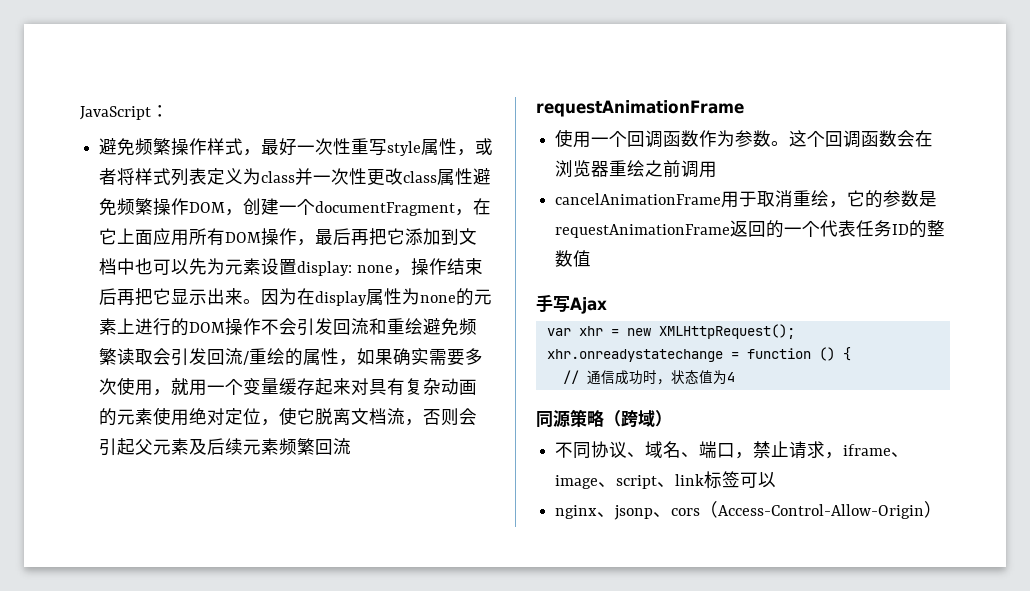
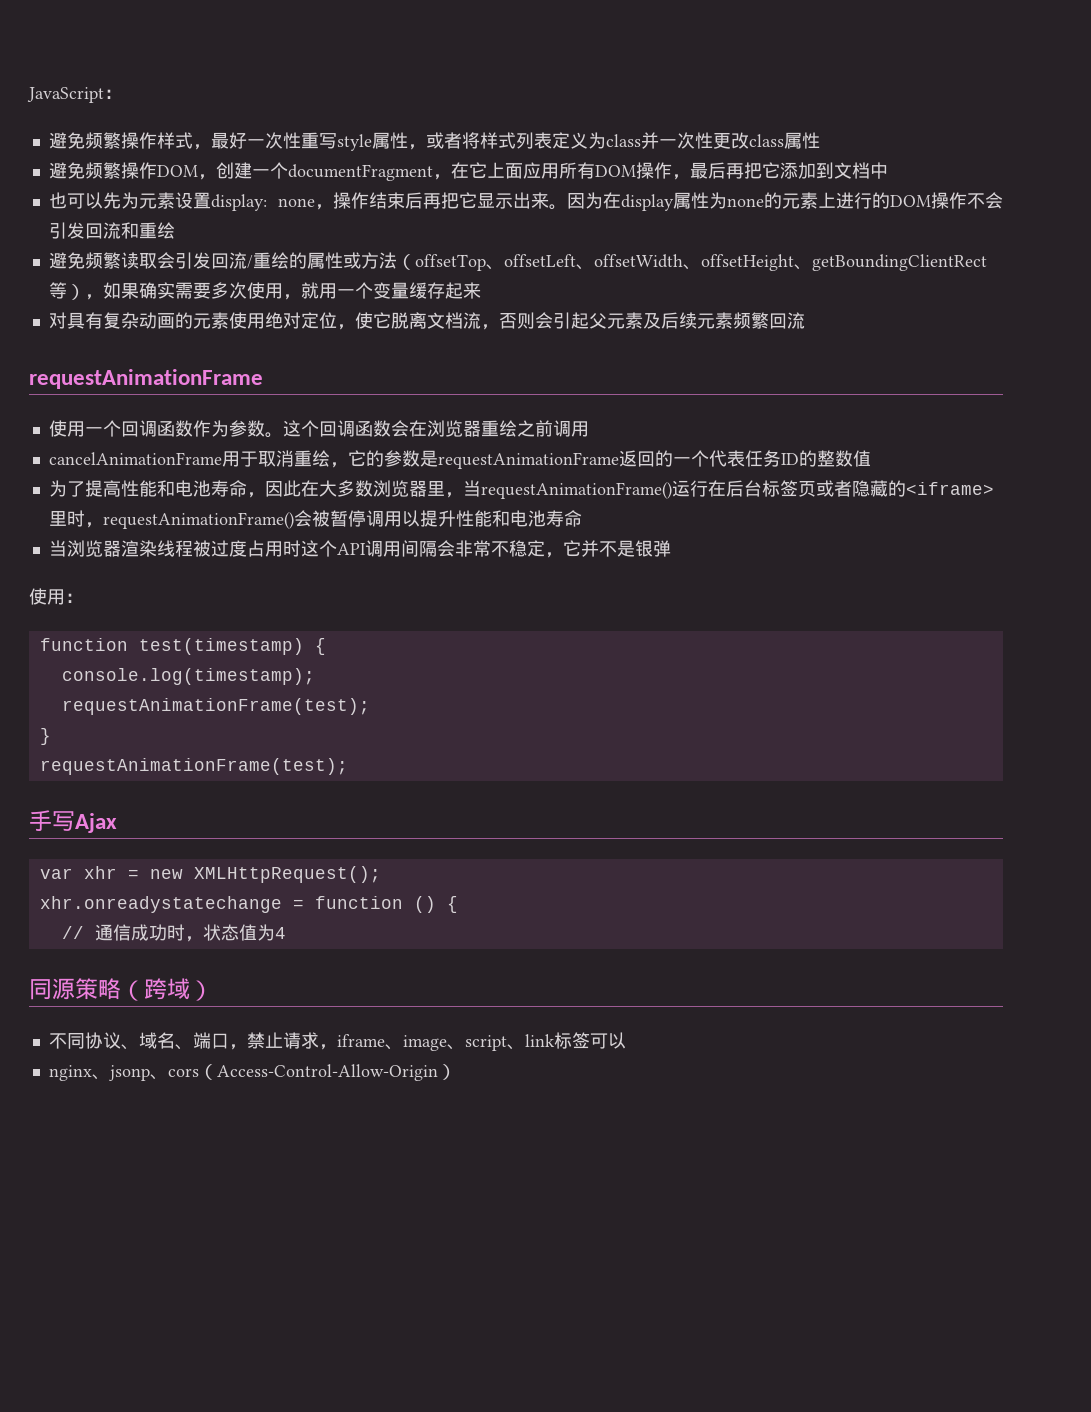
- 避免频繁操作样式，最好一次性重写style属性，或者将样式列表定义为class并一次性更改class属性避免频繁操作DOM，创建一个documentFragment，在它上面应用所有DOM操作，最后再把它添加到文档中也可以先为元素设置display: none，操作结束后再把它显示出来。
+ 避免频繁操作样式，最好一次性重写style属性，或者将样式列表定义为class并一次性更改class属性
+ 避免频繁操作DOM，创建一个documentFragment，在它上面应用所有DOM操作，最后再把它添加到文档中
+ 也可以先为元素设置display: none，操作结束后再把它显示出来。
- 因为在display属性为none的元素上进行的DOM操作不会引发回流和重绘避免频繁读取会引发回流/重绘的属性，如果确实需要多次使用，就用一个变量缓存起来对具有复杂动画的元素使用绝对定位，使它脱离文档流，否则会引起父元素及后续元素频繁回流
+ 因为在display属性为none的元素上进行的DOM操作不会引发回流和重绘
+ 避免频繁读取会引发回流/重绘的属性或方法（offsetTop、offsetLeft、offsetWidth、offsetHeight、getBoundingClientRect等），如果确实需要多次使用，就用一个变量缓存起来
+ 对具有复杂动画的元素使用绝对定位，使它脱离文档流，否则会引起父元素及后续元素频繁回流
+ 为了提高性能和电池寿命，因此在大多数浏览器里，当requestAnimationFrame()运行在后台标签页或者隐藏的<iframe>里时，requestAnimationFrame()会被暂停调用以提升性能和电池寿命
+ 当浏览器渲染线程被过度占用时这个API调用间隔会非常不稳定，它并不是银弹
+ 使用：
+ function test(timestamp) {
+ console.log(timestamp);
+ requestAnimationFrame(test);
+ }
+ requestAnimationFrame(test);

